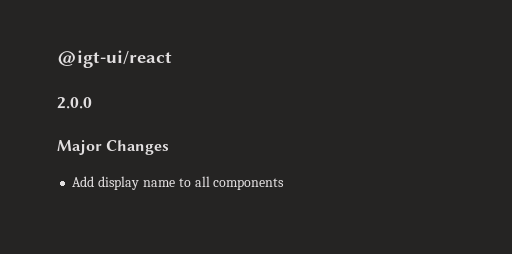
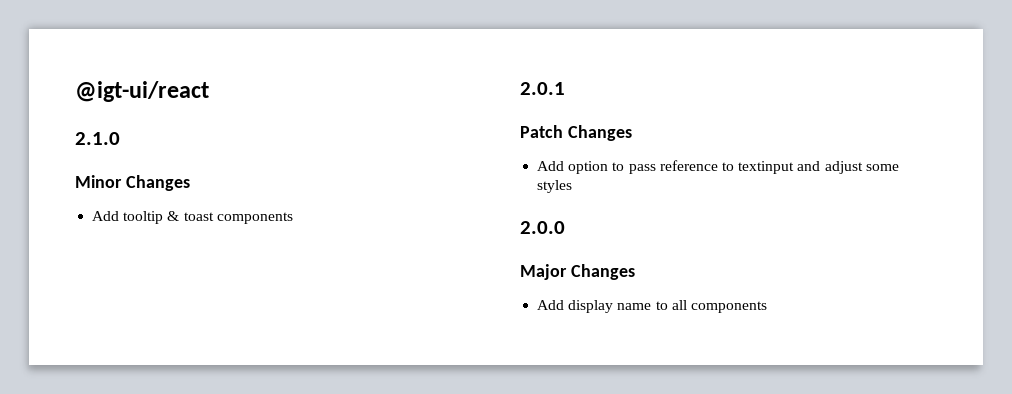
+ 2.1.0
+ Minor Changes
+ Add tooltip & toast components
+ 2.0.1
+ Patch Changes
+ Add option to pass reference to textinput and adjust some styles

